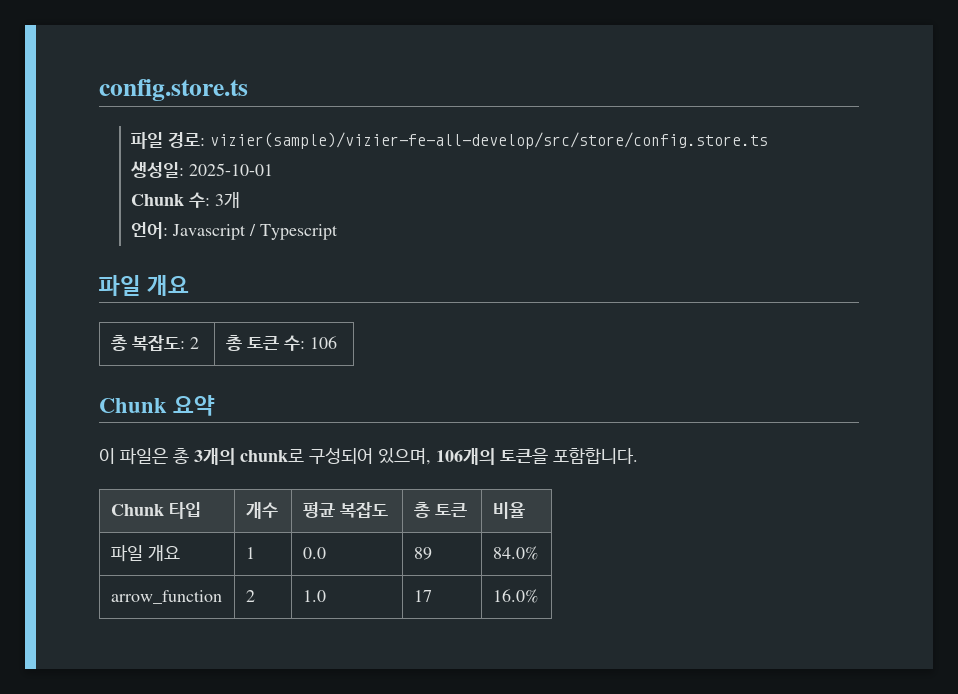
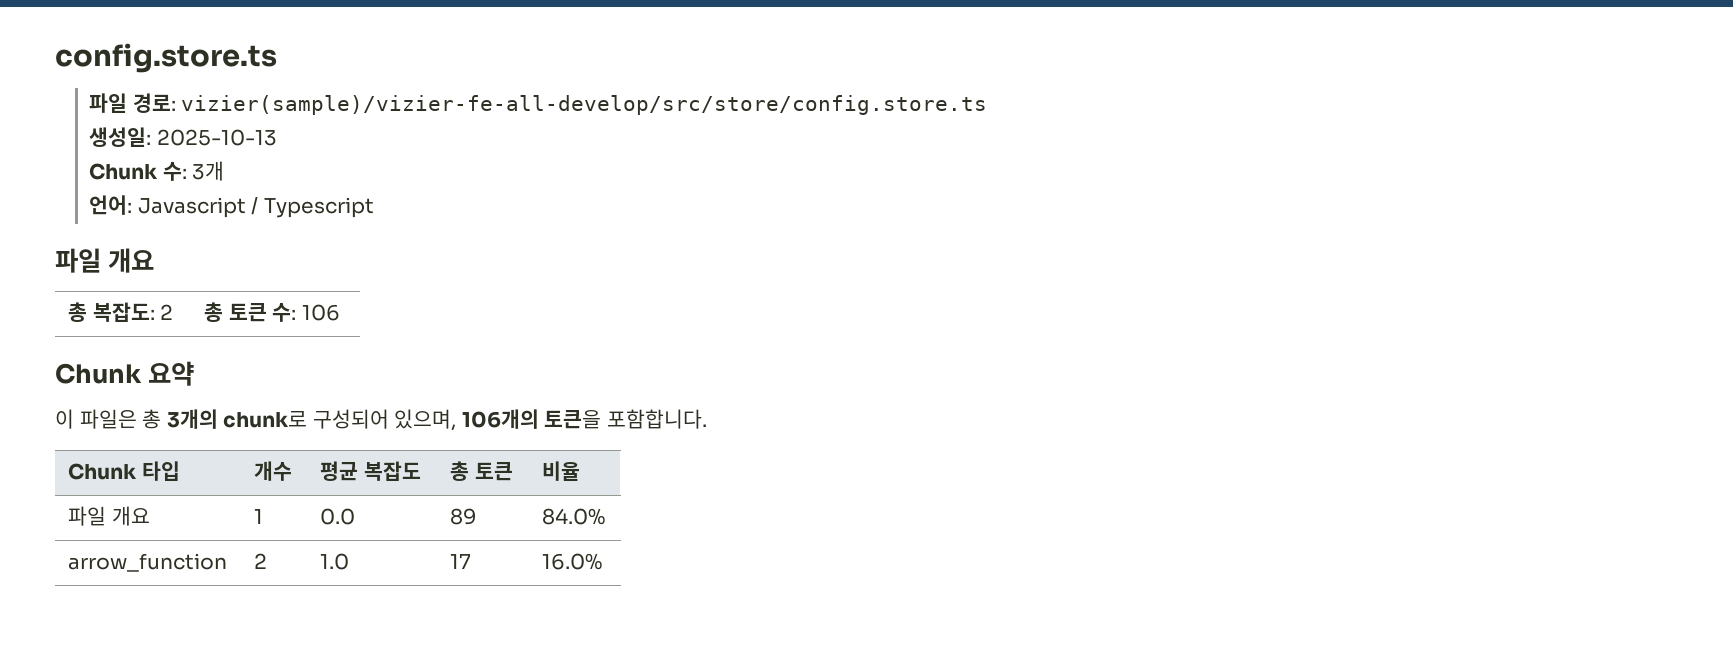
- 생성일: 2025-10-01
+ 생성일: 2025-10-13

